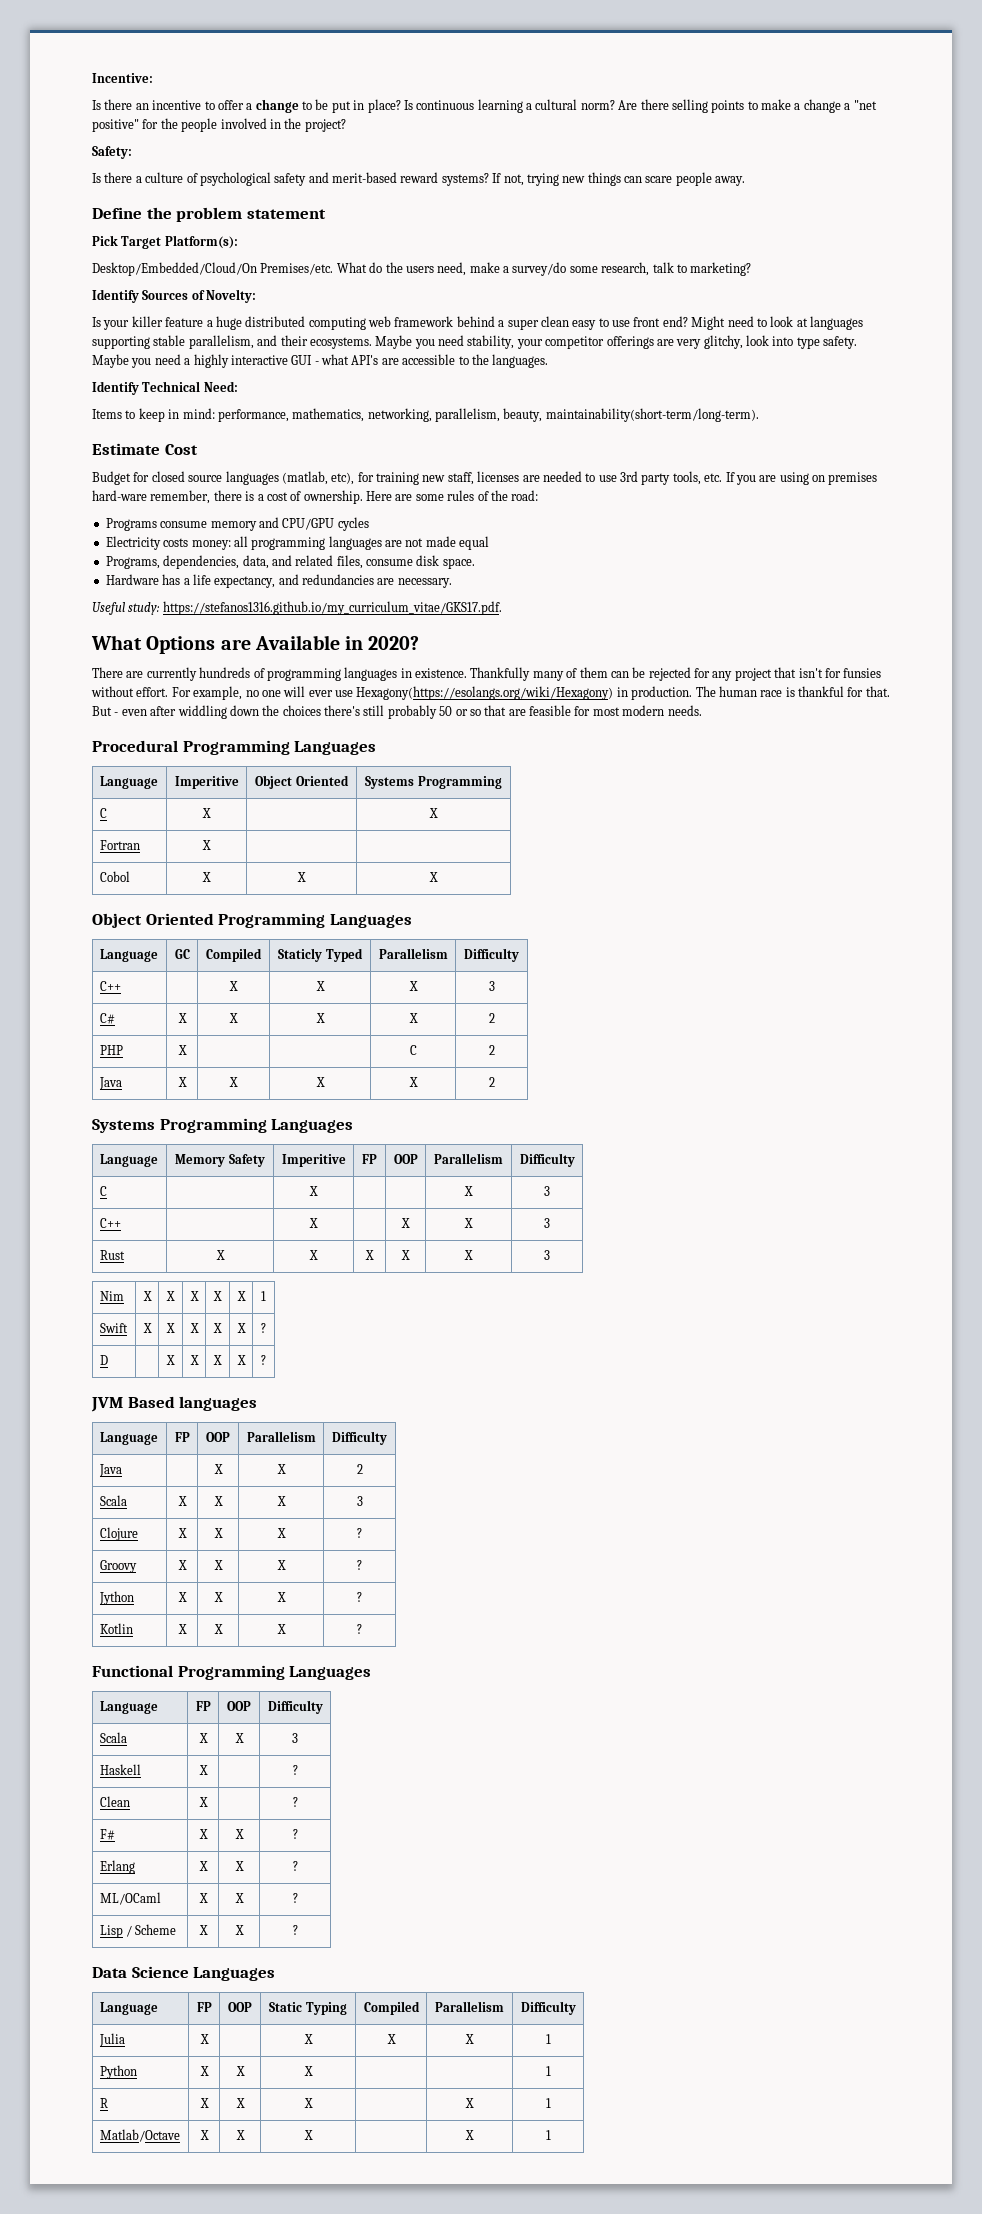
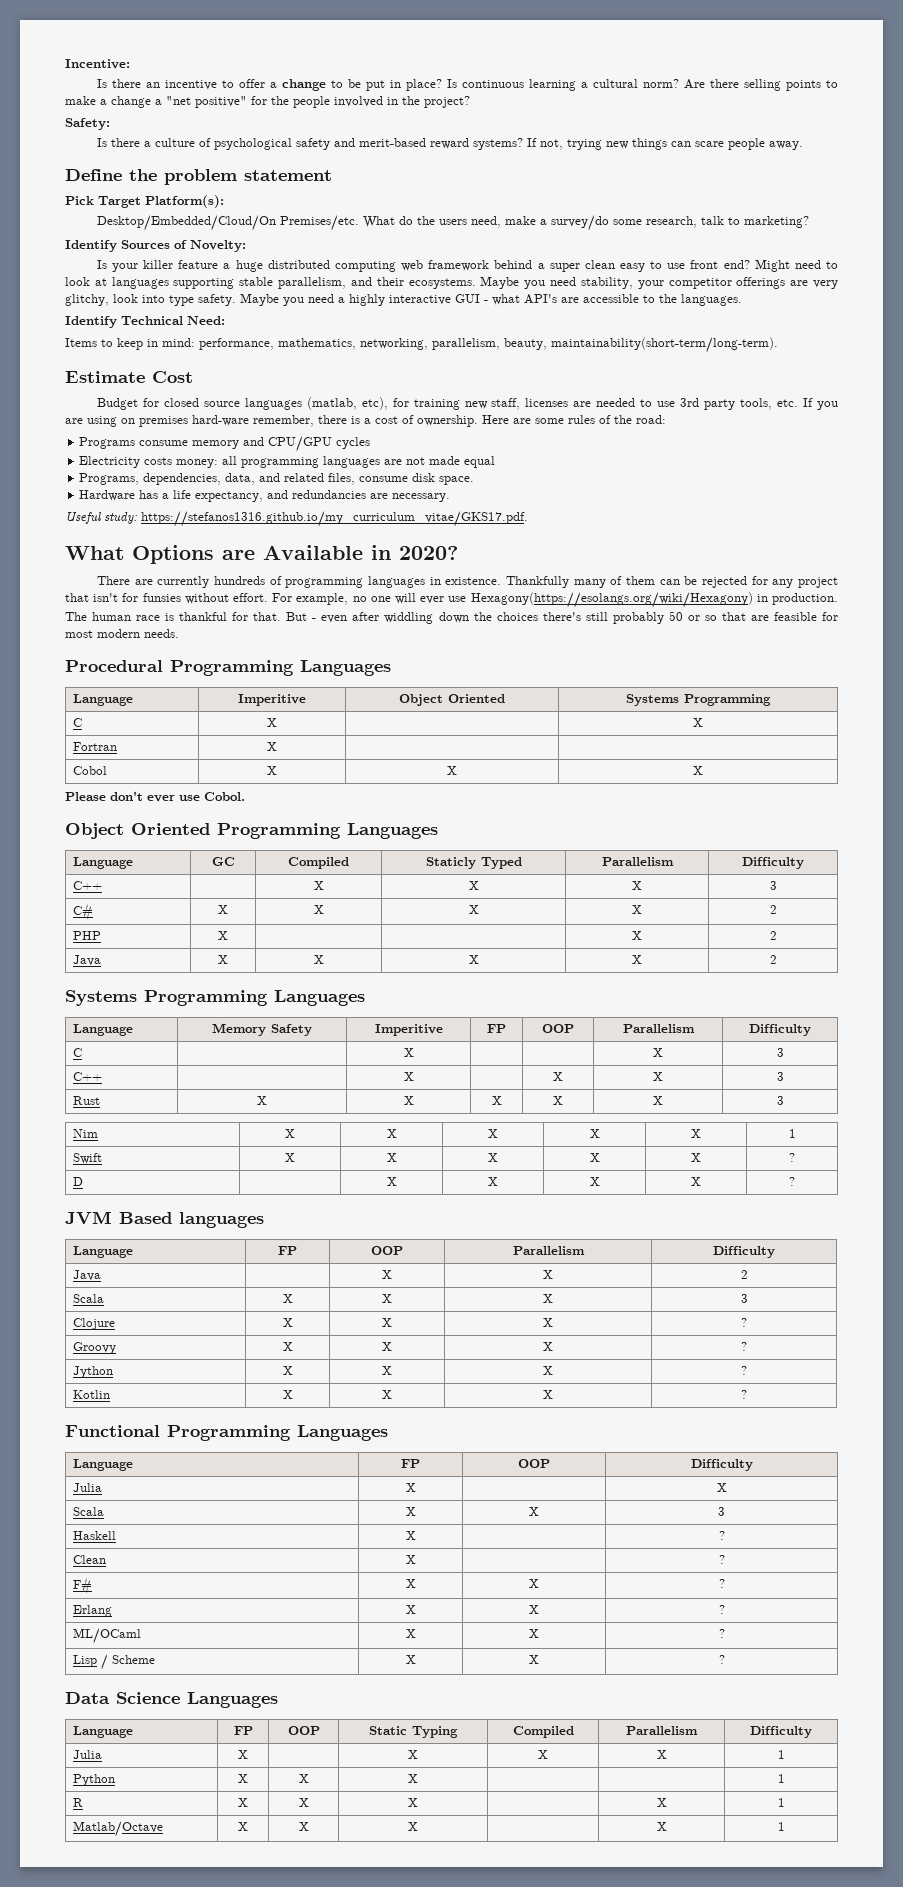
+ Please don't ever use Cobol.
- PHP | X | | | C | 2
+ PHP | X | | | X | 2
  Language | FP | OOP | Difficulty
+ Julia | X | | X

